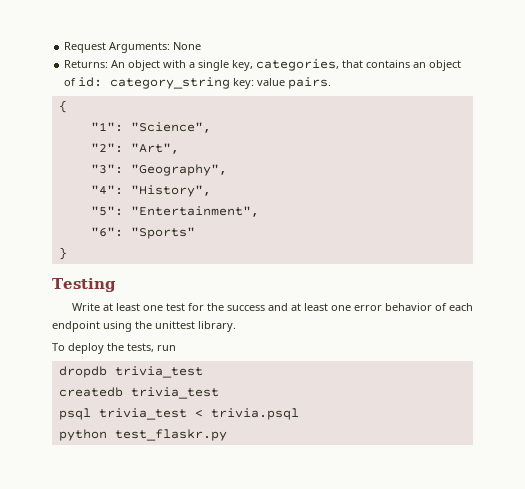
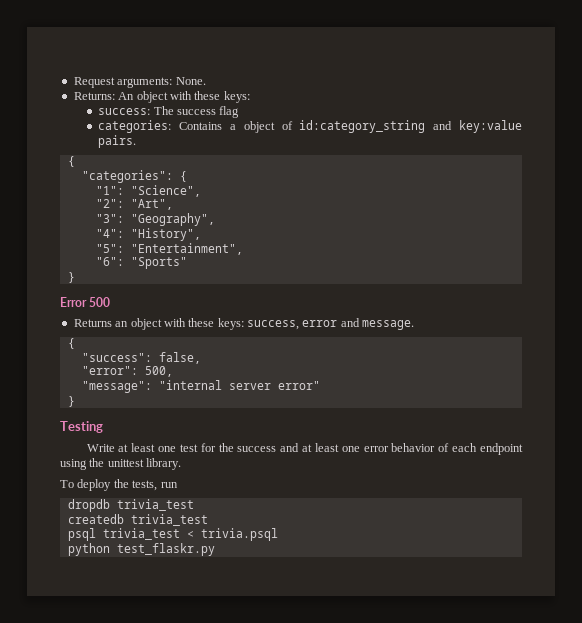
- Request Arguments: None
+ Request arguments: None.
- Returns: An object with a single key, categories, that contains an object of id: category_string key: value pairs.
+ Returns: An object with these keys:
+ success: The success flag
+ categories: Contains a object of id:category_string and key:value pairs.
+ "categories": {
+ Error 500
+ Returns an object with these keys: success, error and message.
+ {
+ "success": false,
+ "error": 500,
+ "message": "internal server error"
+ }

